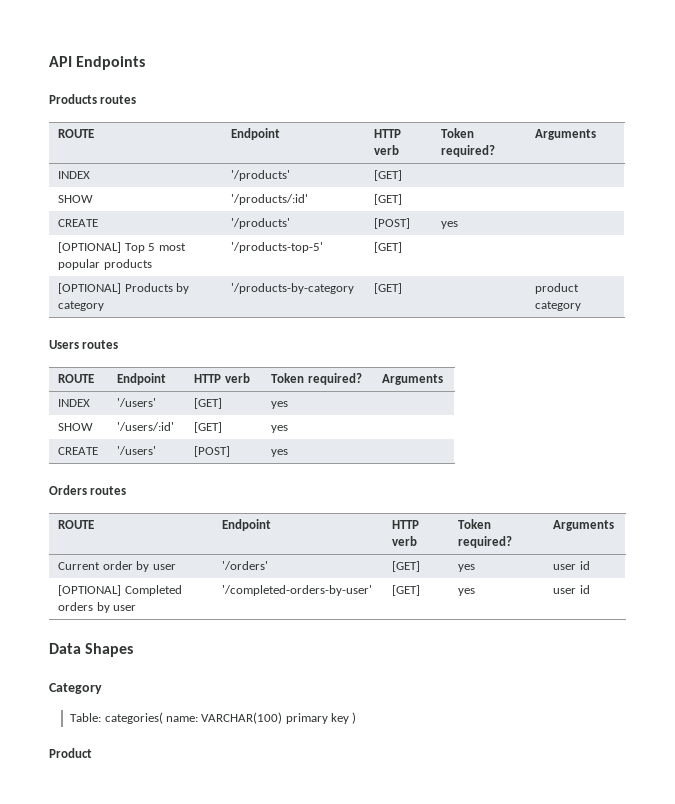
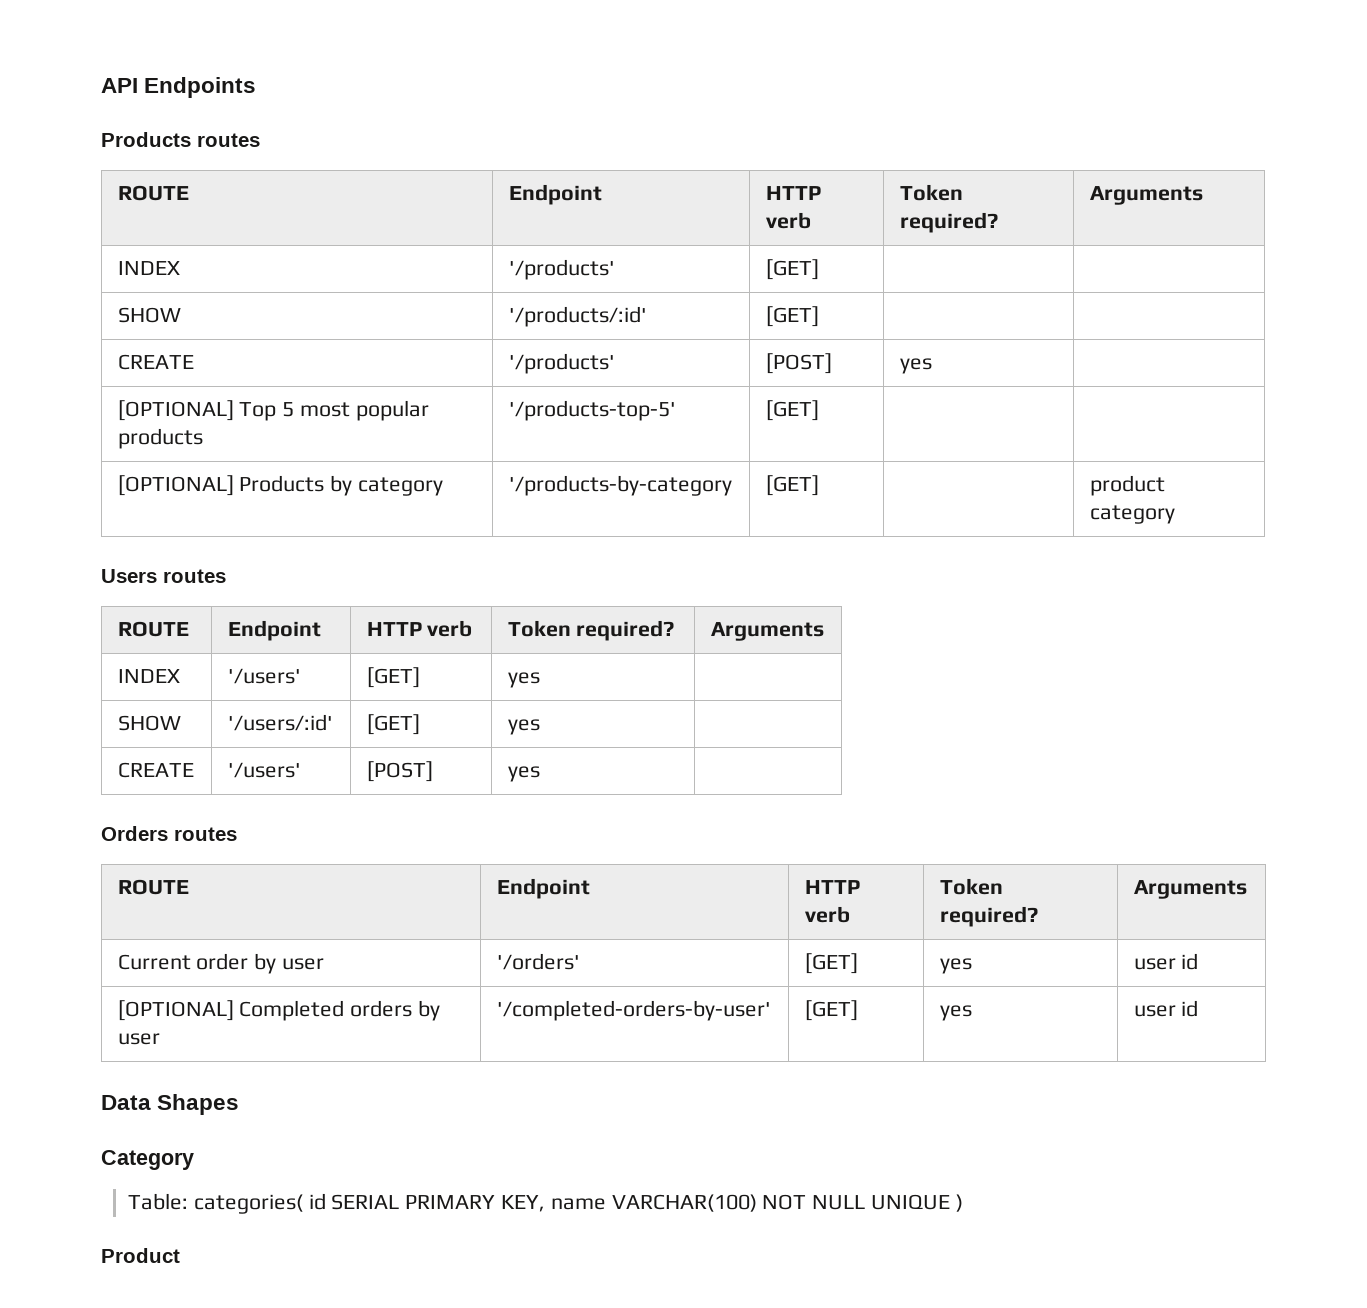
- Table: categories( name: VARCHAR(100) primary key )
+ Table: categories( id SERIAL PRIMARY KEY, name VARCHAR(100) NOT NULL UNIQUE )

